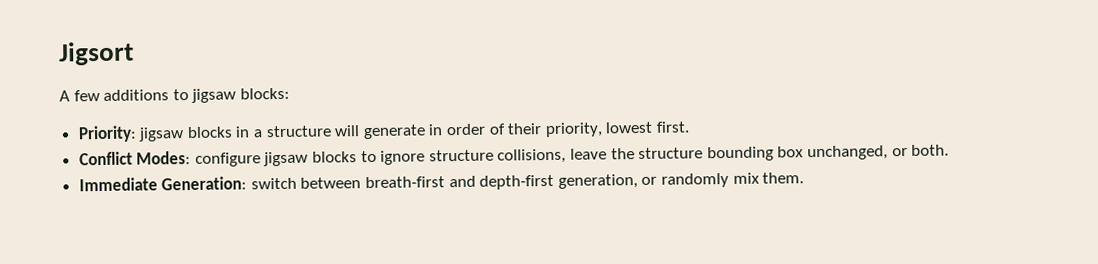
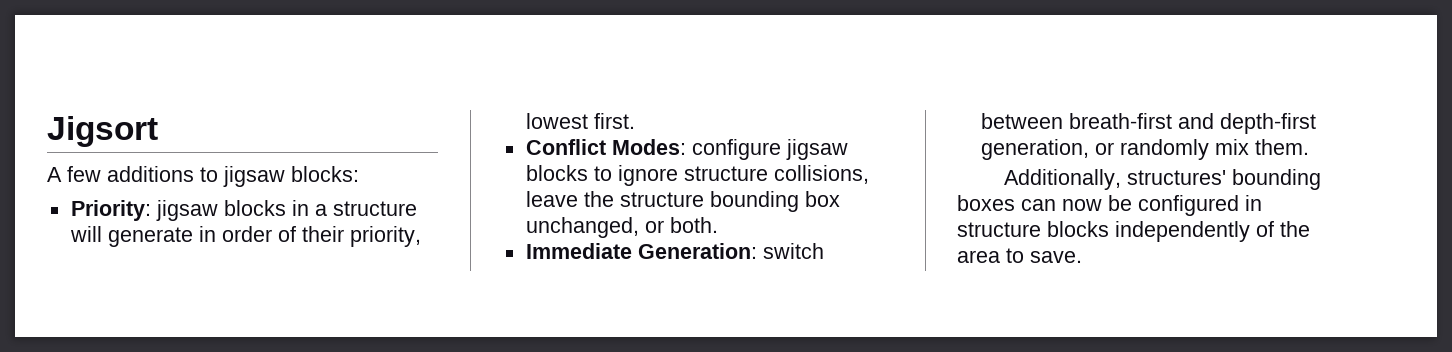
+ Additionally, structures' bounding boxes can now be configured in structure blocks independently of the area to save.

